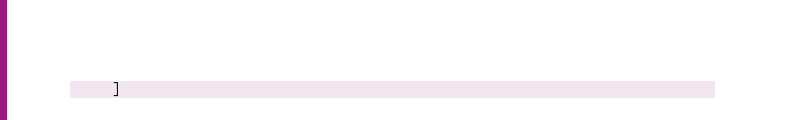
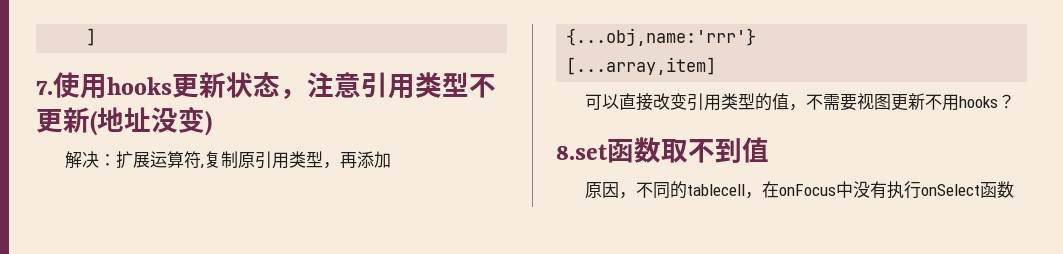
+ 7.使用hooks更新状态，注意引用类型不更新(地址没变)
+ 解决：扩展运算符,复制原引用类型，再添加
+ {...obj,name:'rrr'}
+ [...array,item]
+ 可以直接改变引用类型的值，不需要视图更新不用hooks？
+ 8.set函数取不到值
+ 原因，不同的tablecell，在onFocus中没有执行onSelect函数

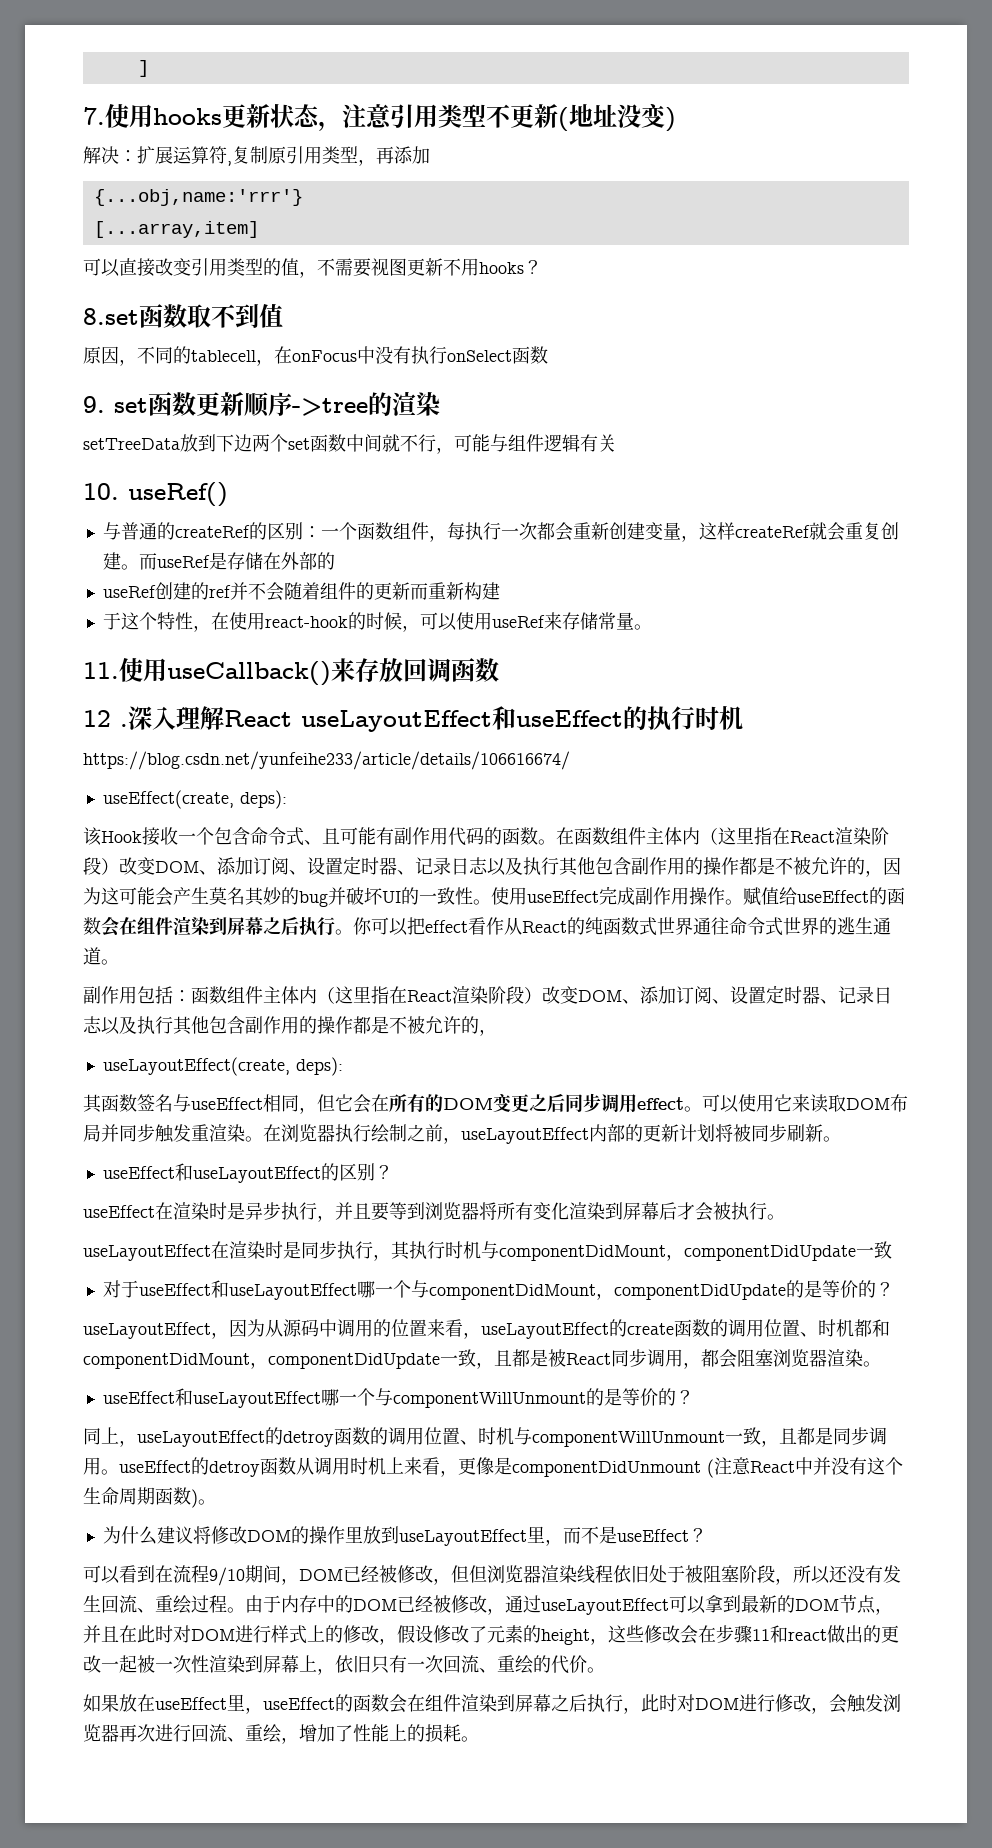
+ 9. set函数更新顺序->tree的渲染
+ setTreeData放到下边两个set函数中间就不行，可能与组件逻辑有关
+ 10. useRef()
+ 与普通的createRef的区别：一个函数组件，每执行一次都会重新创建变量，这样createRef就会重复创建。而useRef是存储在外部的
+ useRef创建的ref并不会随着组件的更新而重新构建
+ 于这个特性，在使用react-hook的时候，可以使用useRef来存储常量。
+ 11.使用useCallback()来存放回调函数
+ 12 .深入理解React useLayoutEffect和useEffect的执行时机
+ https://blog.csdn.net/yunfeihe233/article/details/106616674/
+ useEffect(create, deps):
+ 该Hook接收一个包含命令式、且可能有副作用代码的函数。在函数组件主体内（这里指在React渲染阶段）改变DOM、添加订阅、设置定时器、记录日志以及执行其他包含副作用的操作都是不被允许的，因为这可能会产生莫名其妙的bug并破坏UI的一致性。使用useEffect完成副作用操作。赋值给useEffect的函数会在组件渲染到屏幕之后执行。你可以把effect看作从React的纯函数式世界通往命令式世界的逃生通道。
+ 副作用包括：函数组件主体内（这里指在React渲染阶段）改变DOM、添加订阅、设置定时器、记录日志以及执行其他包含副作用的操作都是不被允许的，
+ useLayoutEffect(create, deps):
+ 其函数签名与useEffect相同，但它会在所有的DOM变更之后同步调用effect。可以使用它来读取DOM布局并同步触发重渲染。在浏览器执行绘制之前，useLayoutEffect内部的更新计划将被同步刷新。
+ useEffect和useLayoutEffect的区别？
+ useEffect在渲染时是异步执行，并且要等到浏览器将所有变化渲染到屏幕后才会被执行。
+ useLayoutEffect在渲染时是同步执行，其执行时机与componentDidMount，componentDidUpdate一致
+ 对于useEffect和useLayoutEffect哪一个与componentDidMount，componentDidUpdate的是等价的？
+ useLayoutEffect，因为从源码中调用的位置来看，useLayoutEffect的create函数的调用位置、时机都和componentDidMount，componentDidUpdate一致，且都是被React同步调用，都会阻塞浏览器渲染。
+ useEffect和useLayoutEffect哪一个与componentWillUnmount的是等价的？
+ 同上，useLayoutEffect的detroy函数的调用位置、时机与componentWillUnmount一致，且都是同步调用。useEffect的detroy函数从调用时机上来看，更像是componentDidUnmount (注意React中并没有这个生命周期函数)。
+ 为什么建议将修改DOM的操作里放到useLayoutEffect里，而不是useEffect？
+ 可以看到在流程9/10期间，DOM已经被修改，但但浏览器渲染线程依旧处于被阻塞阶段，所以还没有发生回流、重绘过程。由于内存中的DOM已经被修改，通过useLayoutEffect可以拿到最新的DOM节点，并且在此时对DOM进行样式上的修改，假设修改了元素的height，这些修改会在步骤11和react做出的更改一起被一次性渲染到屏幕上，依旧只有一次回流、重绘的代价。
+ 如果放在useEffect里，useEffect的函数会在组件渲染到屏幕之后执行，此时对DOM进行修改，会触发浏览器再次进行回流、重绘，增加了性能上的损耗。

